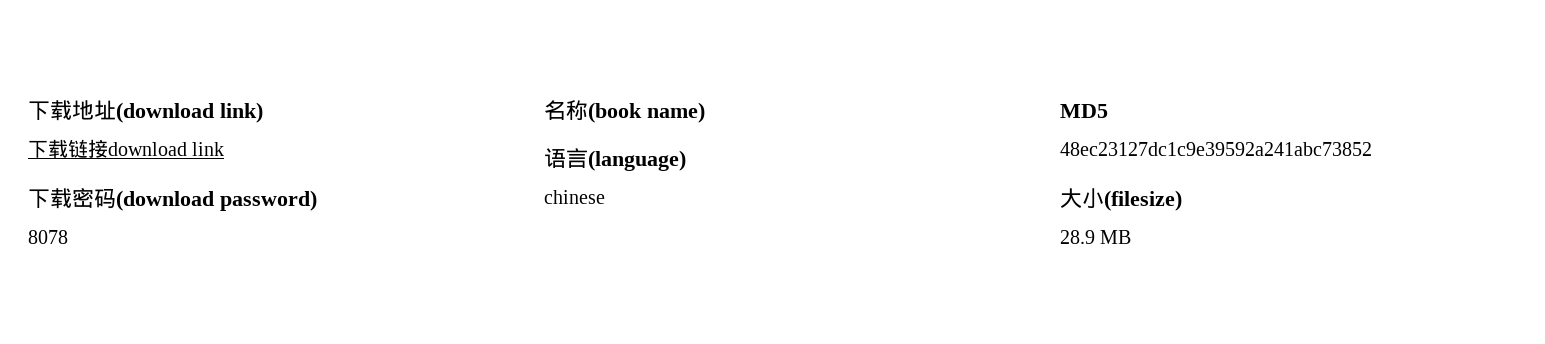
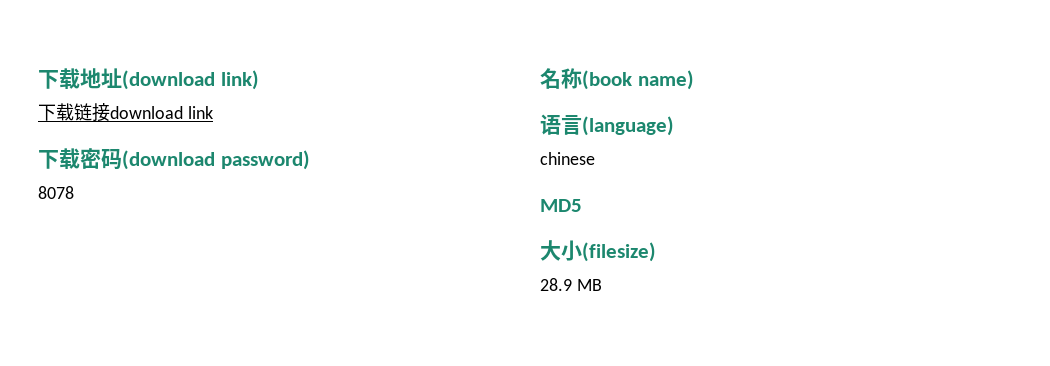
- 48ec23127dc1c9e39592a241abc73852

